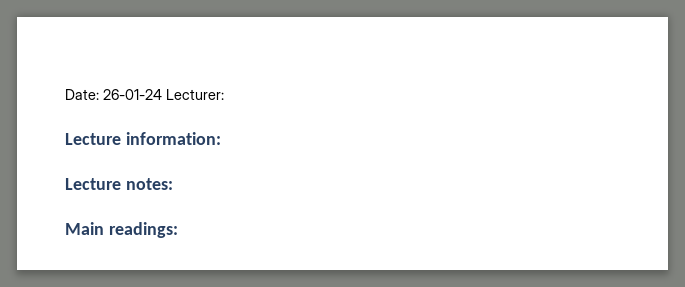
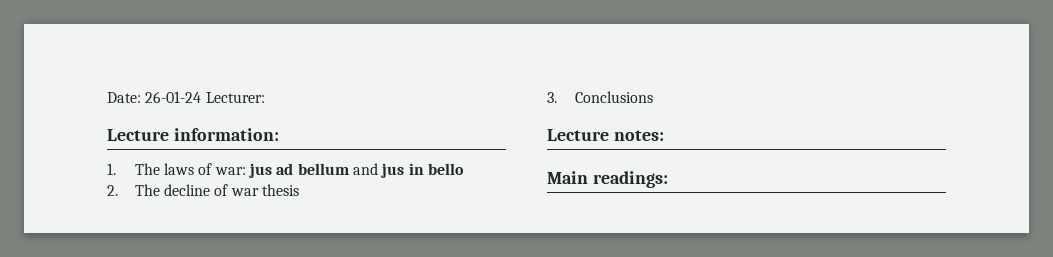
+ 1. The laws of war: jus ad bellum and jus in bello
+ 2. The decline of war thesis
+ 3. Conclusions

